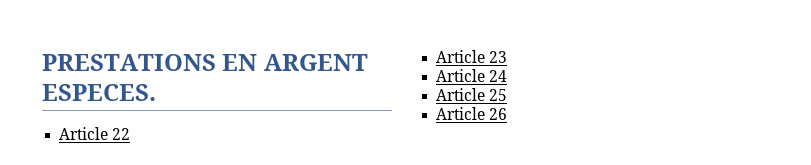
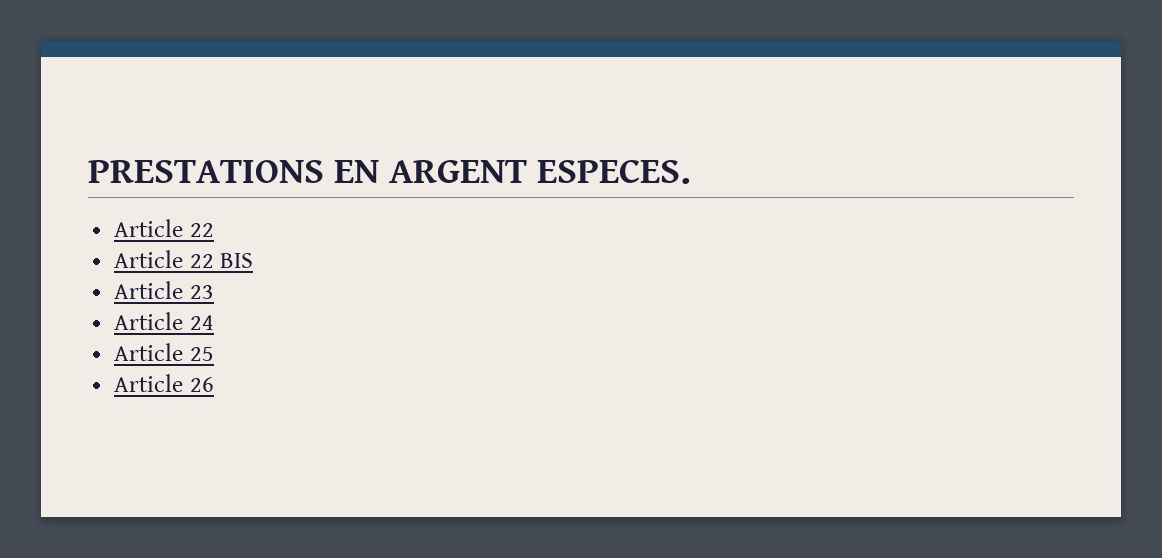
+ Article 22 BIS

